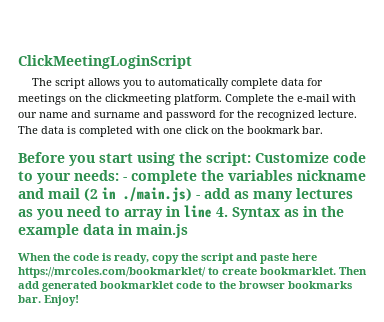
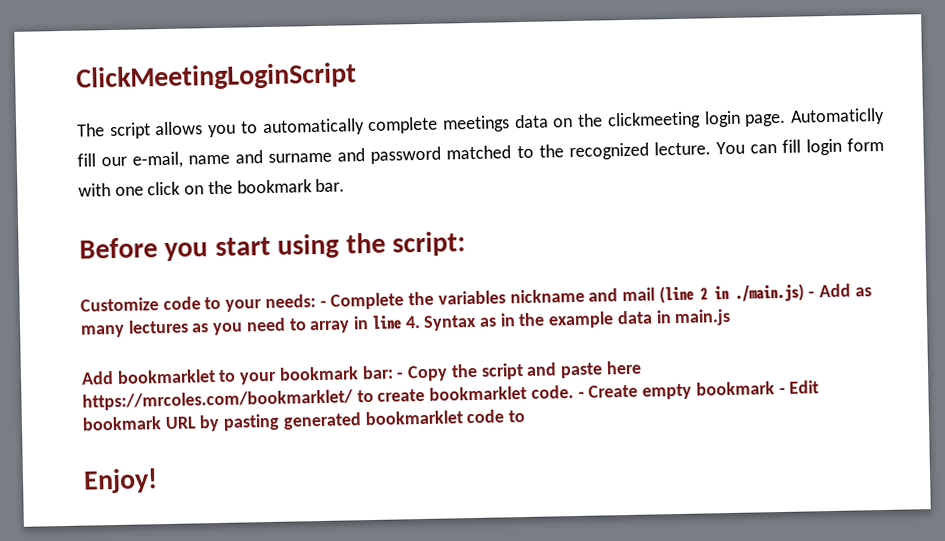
- The script allows you to automatically complete data for meetings on the clickmeeting platform. Complete the e-mail with our name and surname and password for the recognized lecture.
+ The script allows you to automatically complete meetings data on the clickmeeting login page. Automaticlly fill our e-mail, name and surname and password matched to the recognized lecture.
- The data is completed with one click on the bookmark bar.
+ You can fill login form with one click on the bookmark bar.
- Before you start using the script: Customize code to your needs: - complete the variables nickname and mail (2 in ./main.js) - add as many lectures as you need to array in line 4. Syntax as in the example data in main.js
+ Before you start using the script:
+ Customize code to your needs: - Complete the variables nickname and mail (line 2 in ./main.js) - Add as many lectures as you need to array in line 4. Syntax as in the example data in main.js
- When the code is ready, copy the script and paste here https://mrcoles.com/bookmarklet/ to create bookmarklet. Then add generated bookmarklet code to the browser bookmarks bar. Enjoy!
+ Add bookmarklet to your bookmark bar: - Copy the script and paste here https://mrcoles.com/bookmarklet/ to create bookmarklet code. - Create empty bookmark - Edit bookmark URL by pasting generated bookmarklet code to
+ Enjoy!

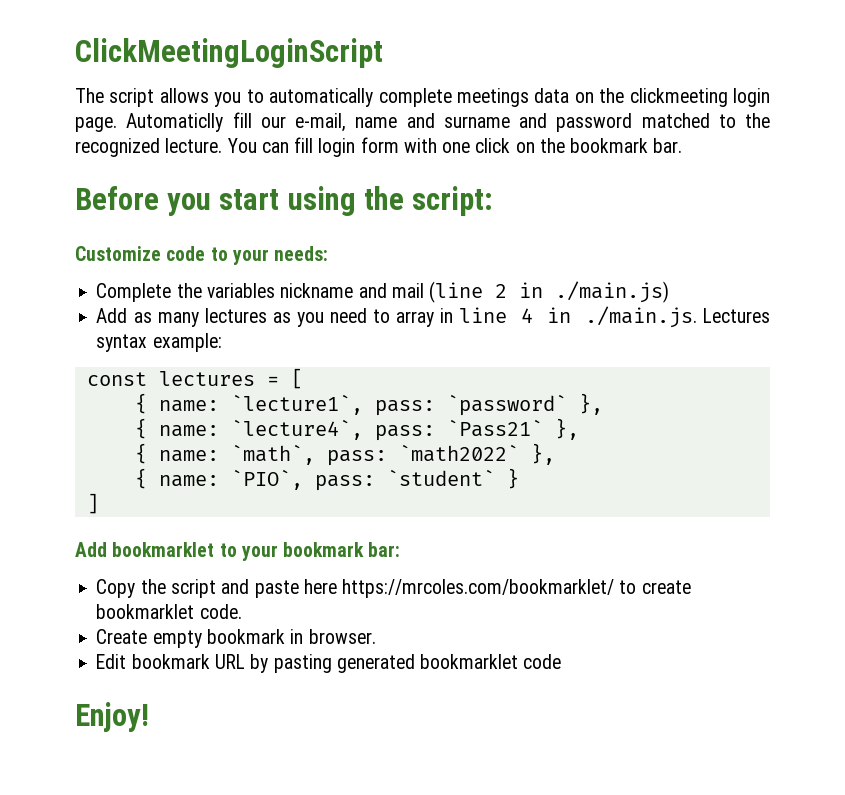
- Customize code to your needs: - Complete the variables nickname and mail (line 2 in ./main.js) - Add as many lectures as you need to array in line 4. Syntax as in the example data in main.js
+ Customize code to your needs:
+ Complete the variables nickname and mail (line 2 in ./main.js)
+ Add as many lectures as you need to array in line 4 in ./main.js. Lectures syntax example:
+ const lectures = [
+ { name: `lecture1`, pass: `password` },
+ { name: `lecture4`, pass: `Pass21` },
+ { name: `math`, pass: `math2022` },
+ { name: `PIO`, pass: `student` }
+ ]
- Add bookmarklet to your bookmark bar: - Copy the script and paste here https://mrcoles.com/bookmarklet/ to create bookmarklet code. - Create empty bookmark - Edit bookmark URL by pasting generated bookmarklet code to
+ Add bookmarklet to your bookmark bar:
+ Copy the script and paste here https://mrcoles.com/bookmarklet/ to create bookmarklet code.
+ Create empty bookmark in browser.
+ Edit bookmark URL by pasting generated bookmarklet code

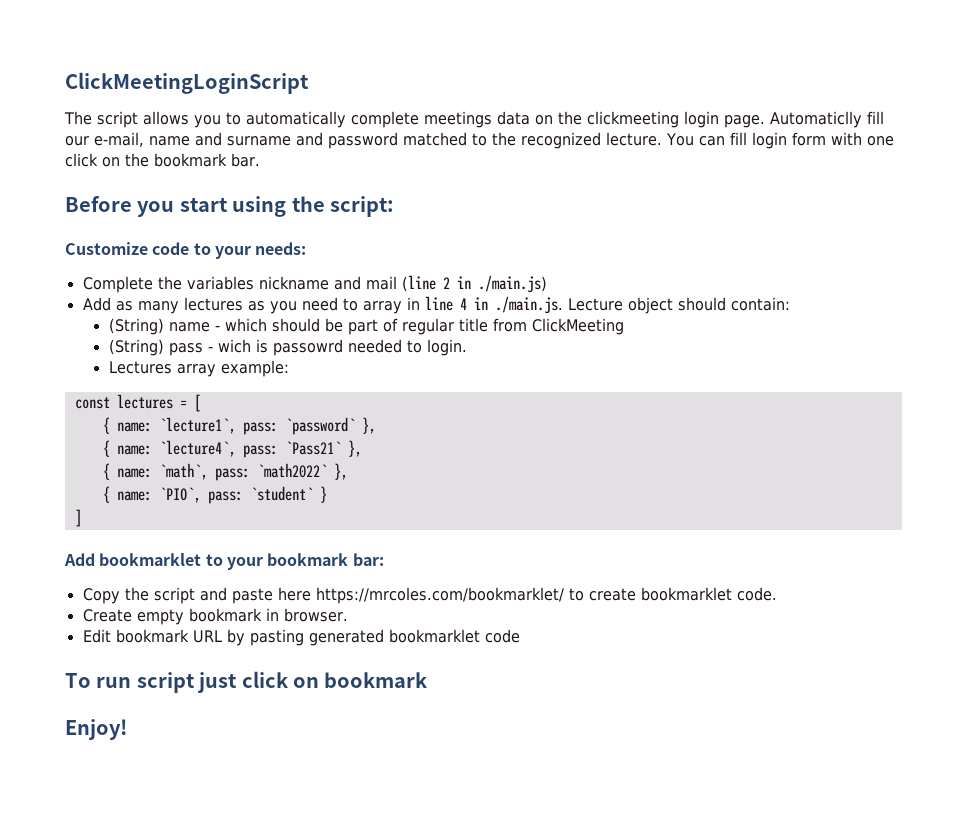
- Add as many lectures as you need to array in line 4 in ./main.js. Lectures syntax example:
+ Add as many lectures as you need to array in line 4 in ./main.js. Lecture object should contain:
+ (String) name - which should be part of regular title from ClickMeeting
+ (String) pass - wich is passowrd needed to login.
+ Lectures array example:
+ To run script just click on bookmark

